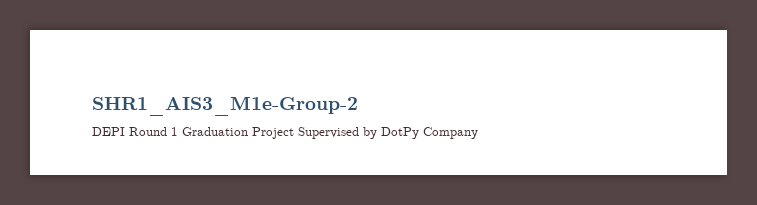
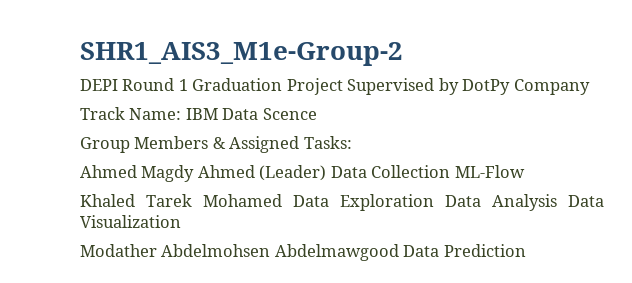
+ Track Name: IBM Data Scence
+ Group Members & Assigned Tasks:
+ Ahmed Magdy Ahmed (Leader) Data Collection ML-Flow
+ Khaled Tarek Mohamed Data Exploration Data Analysis Data Visualization
+ Modather Abdelmohsen Abdelmawgood Data Prediction

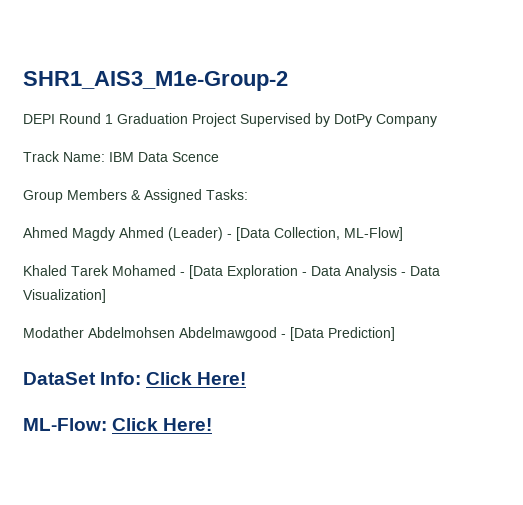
- Ahmed Magdy Ahmed (Leader) Data Collection ML-Flow
+ Ahmed Magdy Ahmed (Leader) - [Data Collection, ML-Flow]
- Khaled Tarek Mohamed Data Exploration Data Analysis Data Visualization
- Modather Abdelmohsen Abdelmawgood Data Prediction
+ Khaled Tarek Mohamed - [Data Exploration - Data Analysis - Data Visualization]
+ Modather Abdelmohsen Abdelmawgood - [Data Prediction]
+ DataSet Info: Click Here!
+ ML-Flow: Click Here!

